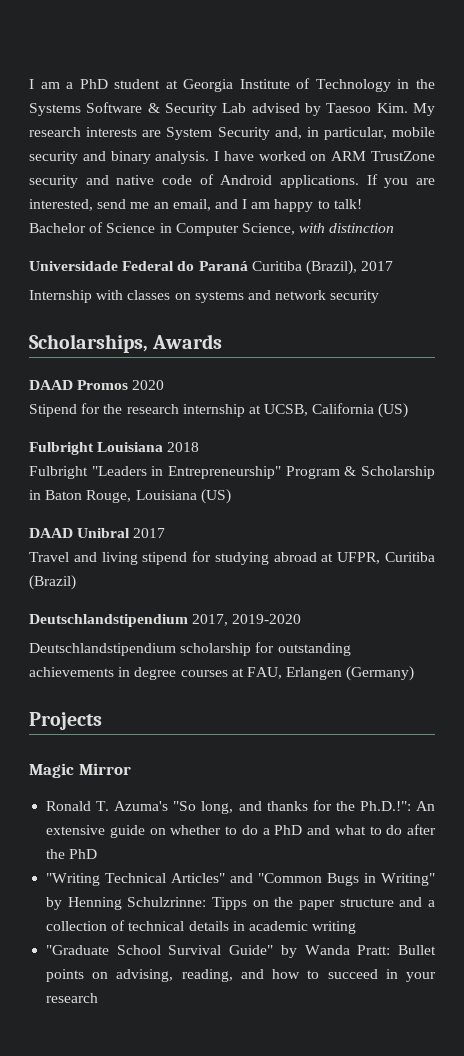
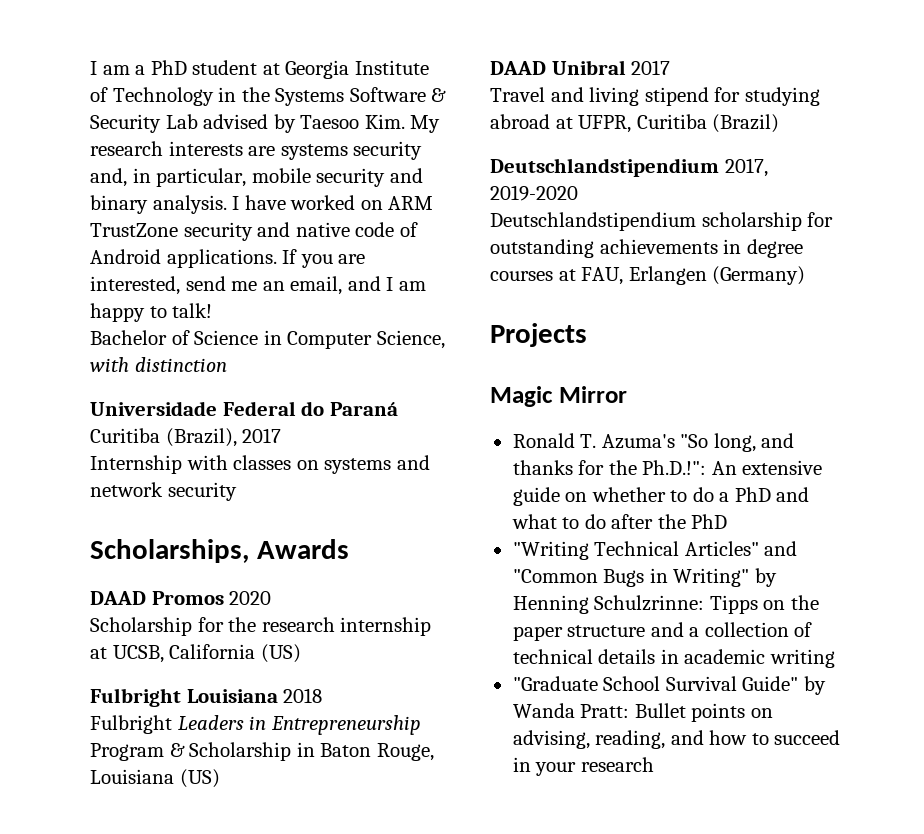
- I am a PhD student at Georgia Institute of Technology in the Systems Software & Security Lab advised by Taesoo Kim. My research interests are System Security and, in particular, mobile security and binary analysis.
+ I am a PhD student at Georgia Institute of Technology in the Systems Software & Security Lab advised by Taesoo Kim. My research interests are systems security and, in particular, mobile security and binary analysis.
- Stipend for the research internship at UCSB, California (US)
+ Scholarship for the research internship at UCSB, California (US)
- Fulbright "Leaders in Entrepreneurship" Program & Scholarship in Baton Rouge, Louisiana (US)
+ Fulbright Leaders in Entrepreneurship Program & Scholarship in Baton Rouge, Louisiana (US)

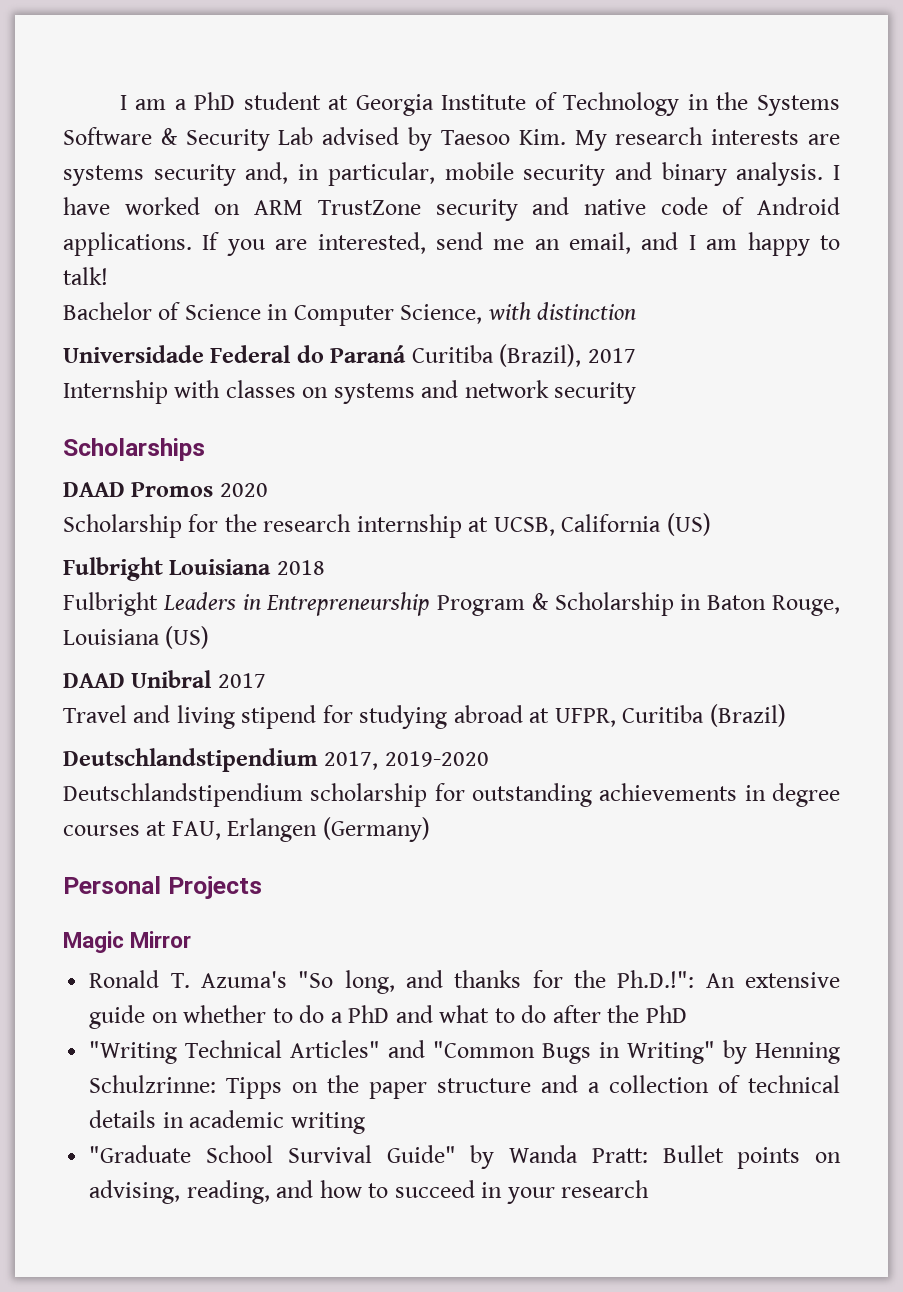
- Scholarships, Awards
+ Scholarships
- Projects
+ Personal Projects

